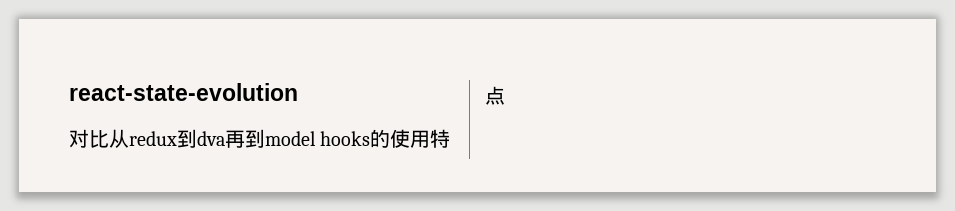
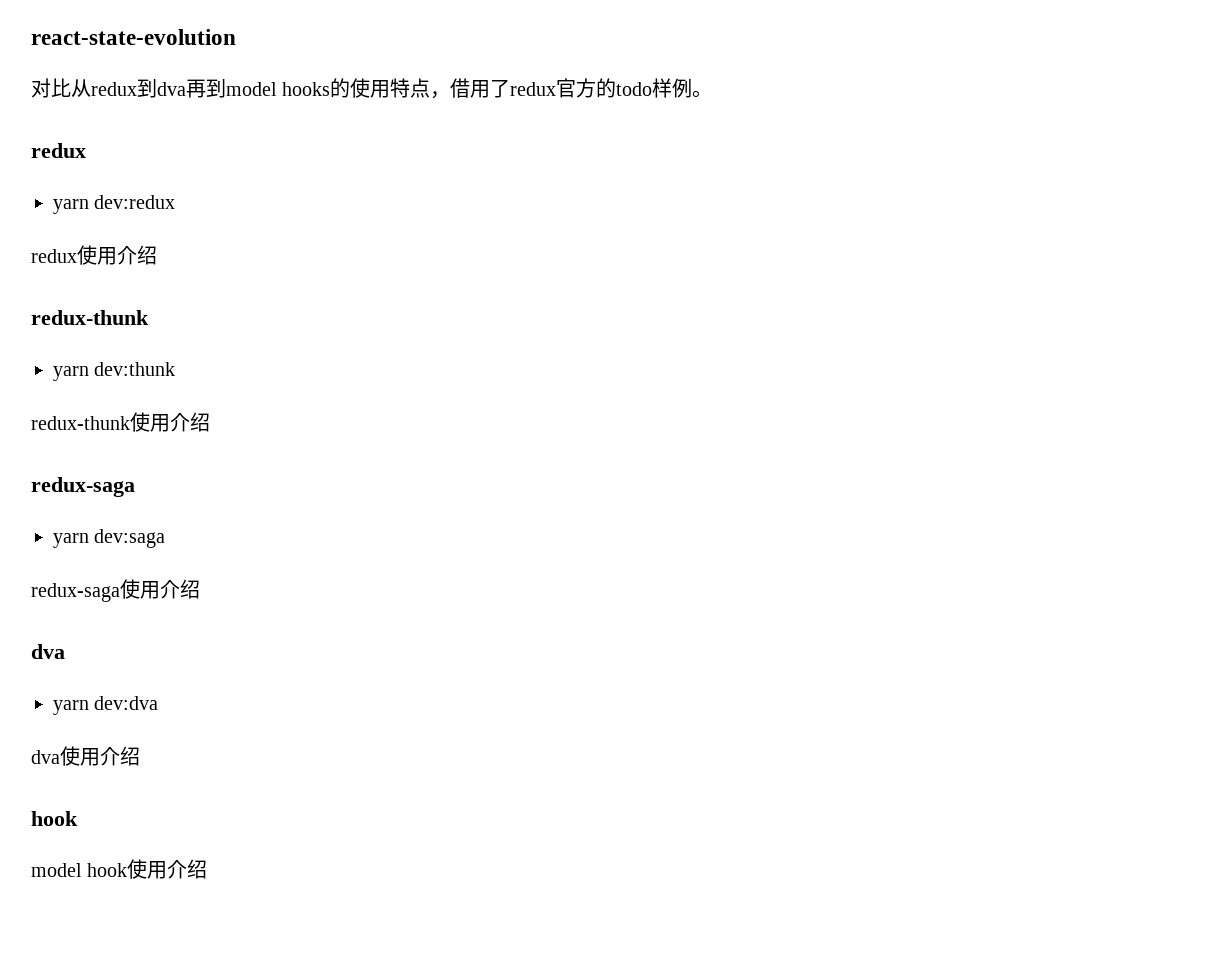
- 对比从redux到dva再到model hooks的使用特点
+ 对比从redux到dva再到model hooks的使用特点，借用了redux官方的todo样例。
+ redux
+ yarn dev:redux
+ redux使用介绍
+ redux-thunk
+ yarn dev:thunk
+ redux-thunk使用介绍
+ redux-saga
+ yarn dev:saga
+ redux-saga使用介绍
+ dva
+ yarn dev:dva
+ dva使用介绍
+ hook
+ model hook使用介绍

